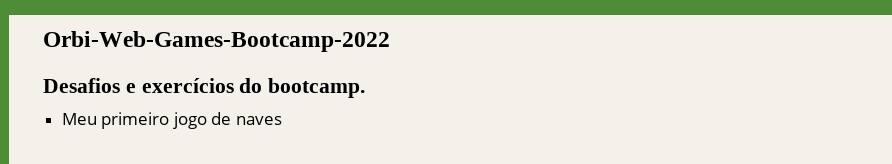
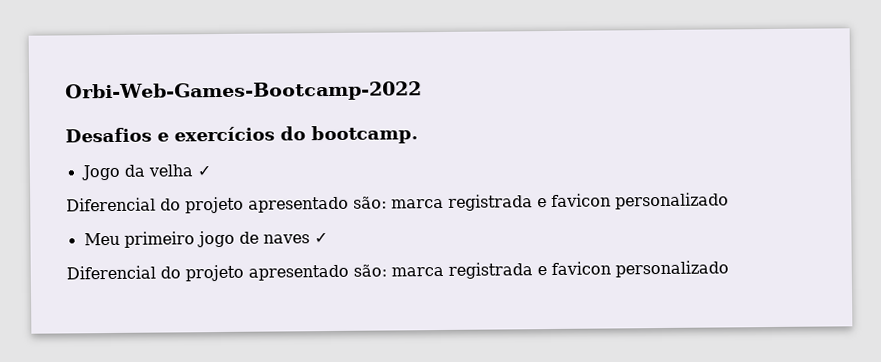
+ Jogo da velha ✓
+ Diferencial do projeto apresentado são: marca registrada e favicon personalizado
- Meu primeiro jogo de naves
+ Meu primeiro jogo de naves ✓
+ Diferencial do projeto apresentado são: marca registrada e favicon personalizado

